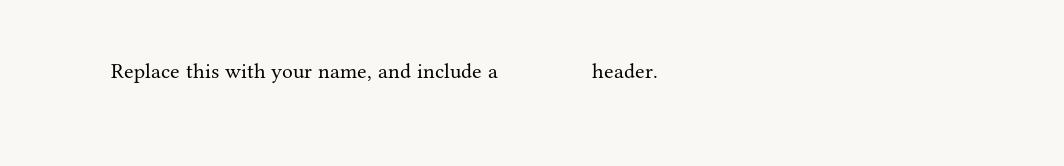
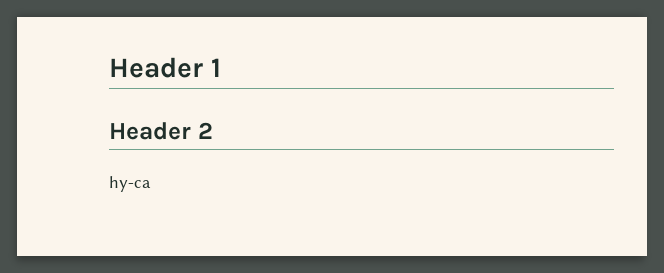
- Replace this with your name, and include a header.
+ Header 1
+ Header 2
+ hy-ca

